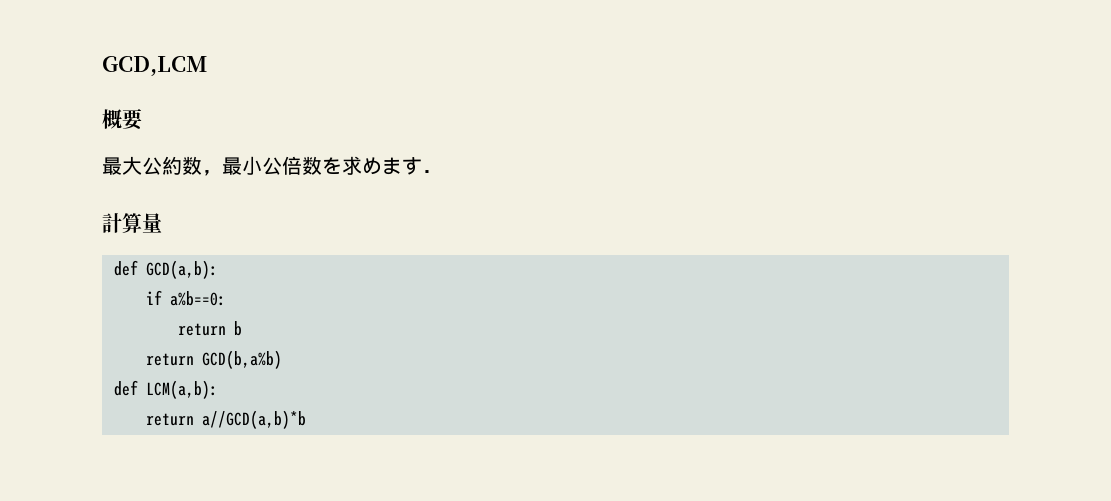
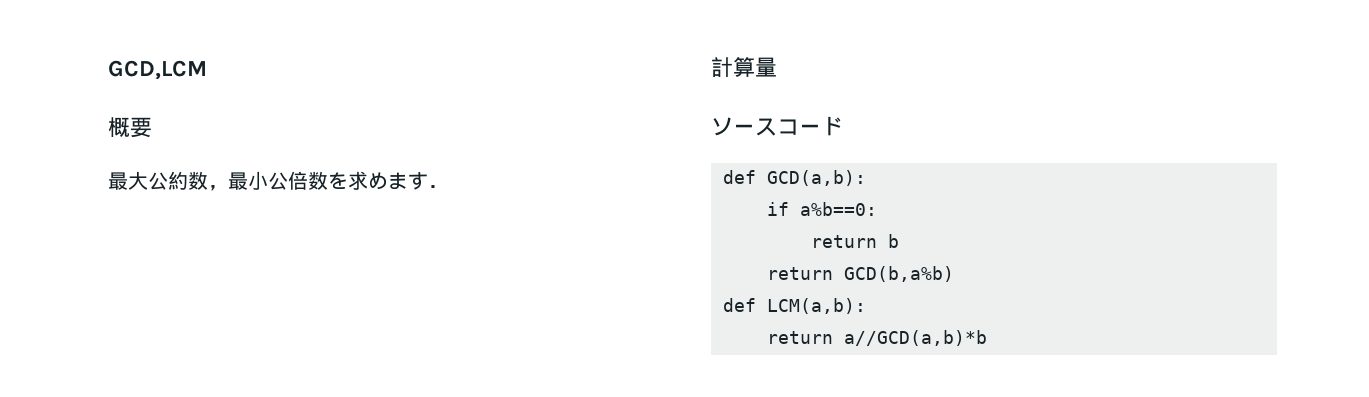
+ ソースコード

